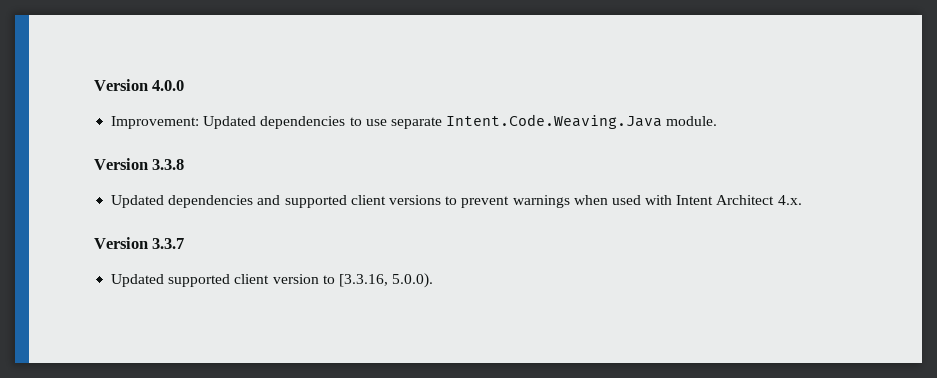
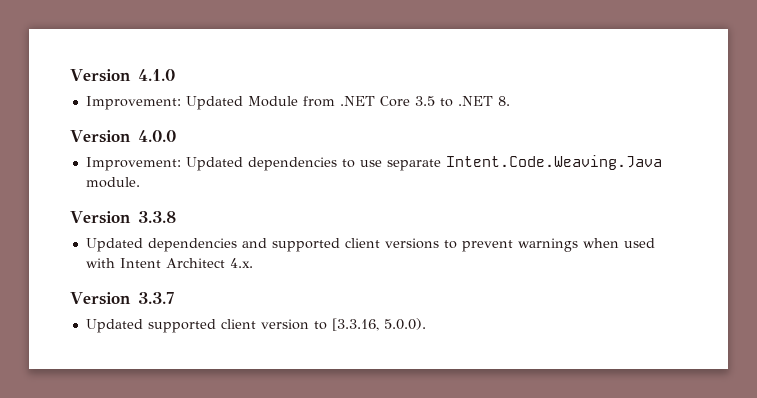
+ Version 4.1.0
+ Improvement: Updated Module from .NET Core 3.5 to .NET 8.

